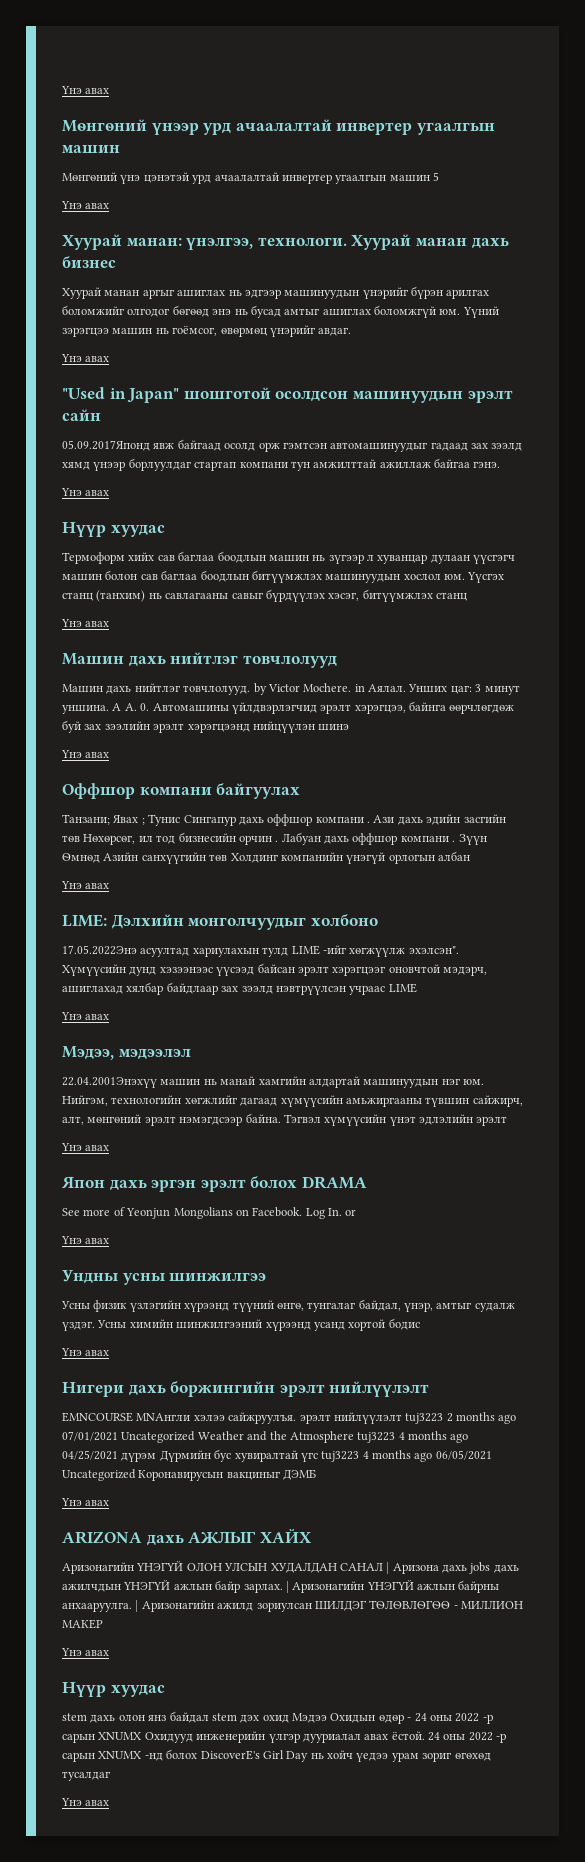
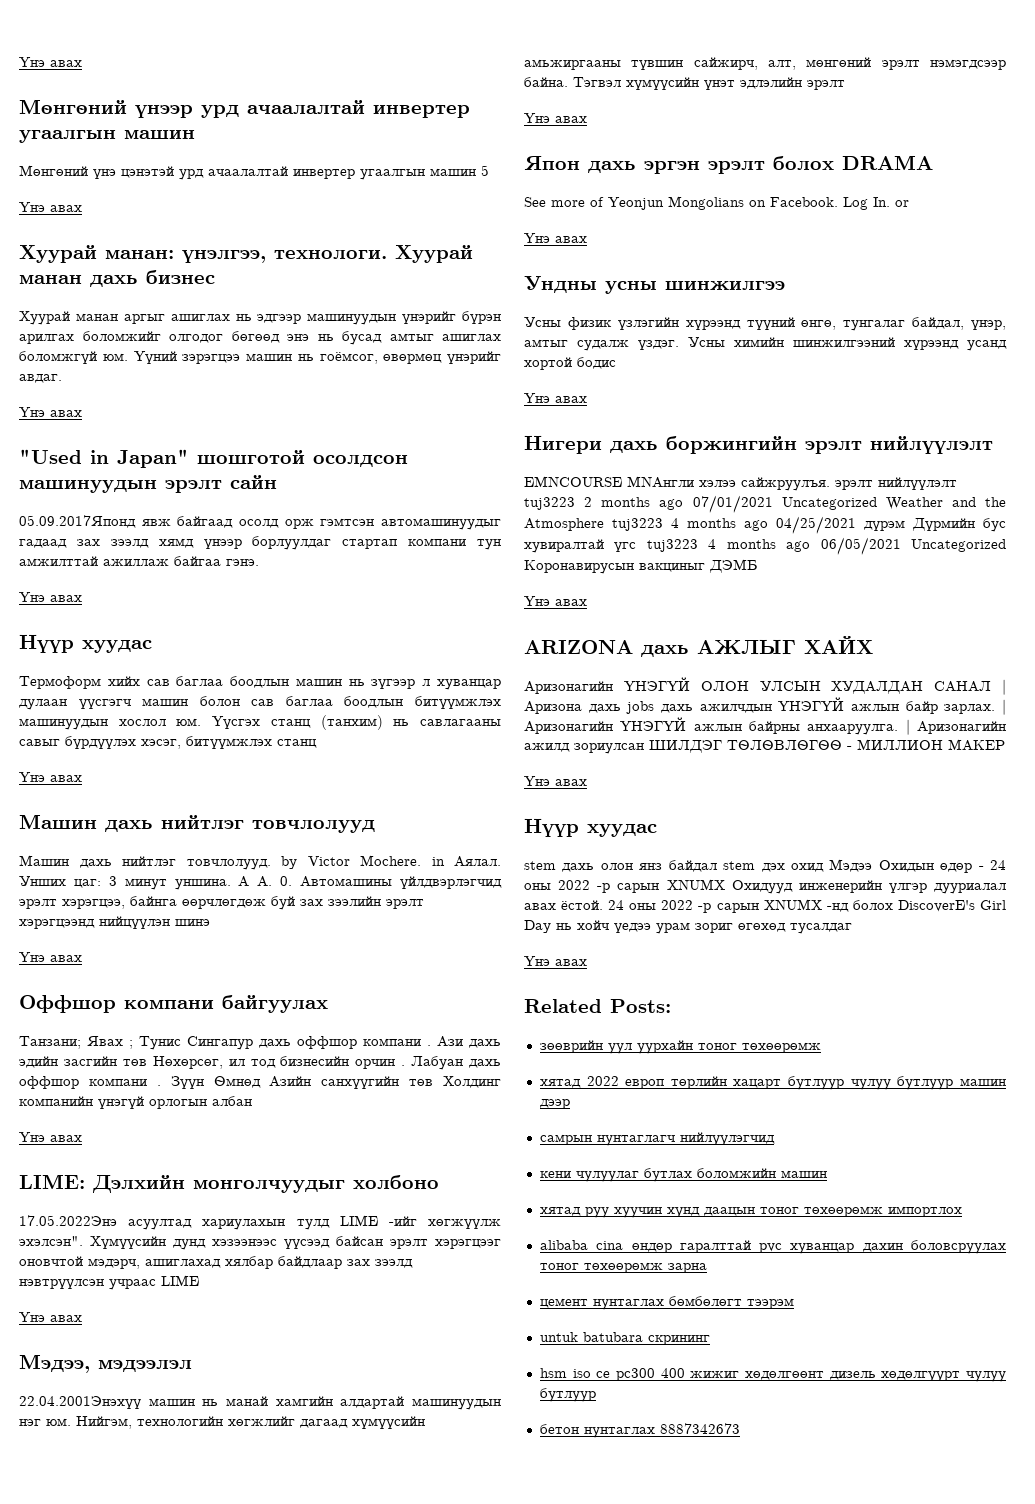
+ Related Posts:
+ зөөврийн уул уурхайн тоног төхөөрөмж
+ хятад 2022 европ төрлийн хацарт бутлуур чулуу бутлуур машин дээр
+ самрын нунтаглагч нийлүүлэгчид
+ кени чулуулаг бутлах боломжийн машин
+ хятад руу хуучин хүнд даацын тоног төхөөрөмж импортлох
+ alibaba cina өндөр гаралттай pvc хуванцар дахин боловсруулах тоног төхөөрөмж зарна
+ цемент нунтаглах бөмбөлөгт тээрэм
+ untuk batubara скрининг
+ hsm iso ce pc300 400 жижиг хөдөлгөөнт дизель хөдөлгүүрт чулуу бутлуур
+ бетон нунтаглах 8887342673

